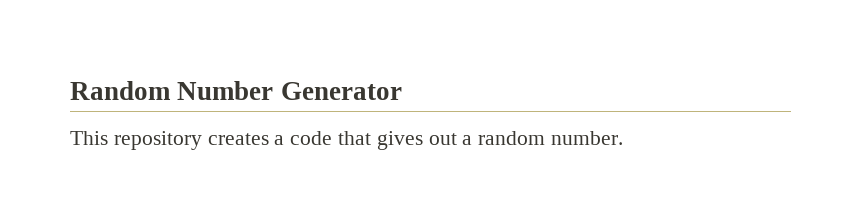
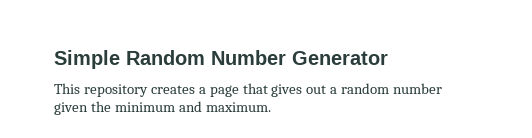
- Random Number Generator
+ Simple Random Number Generator
- This repository creates a code that gives out a random number.
+ This repository creates a page that gives out a random number given the minimum and maximum.

